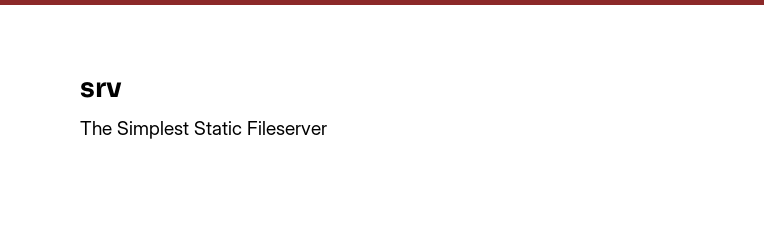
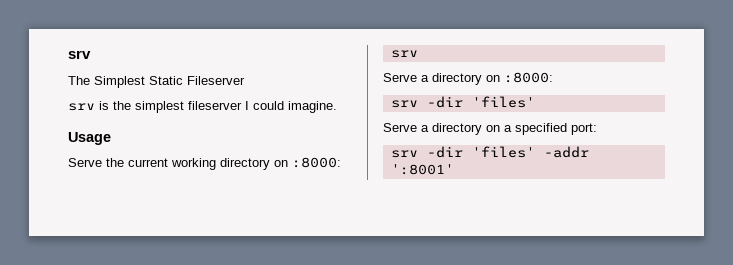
+ srv is the simplest fileserver I could imagine.
+ Usage
+ Serve the current working directory on :8000:
+ srv
+ Serve a directory on :8000:
+ srv -dir 'files'
+ Serve a directory on a specified port:
+ srv -dir 'files' -addr ':8001'

